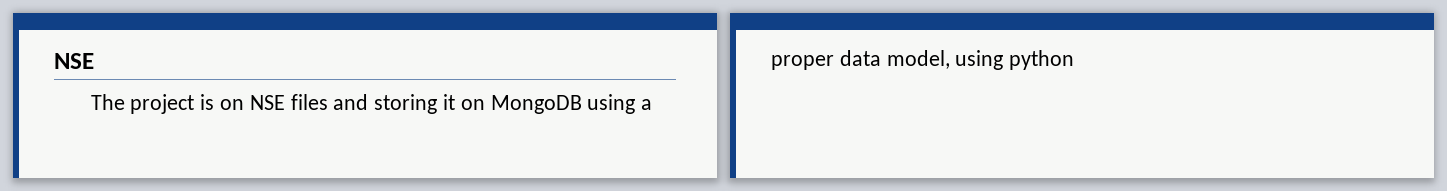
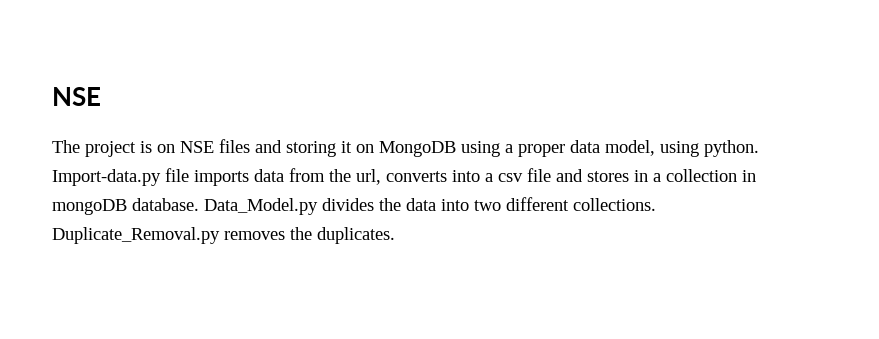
- The project is on NSE files and storing it on MongoDB using a proper data model, using python
+ The project is on NSE files and storing it on MongoDB using a proper data model, using python. Import-data.py file imports data from the url, converts into a csv file and stores in a collection in mongoDB database. Data_Model.py divides the data into two different collections. Duplicate_Removal.py removes the duplicates.

